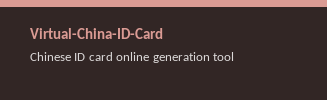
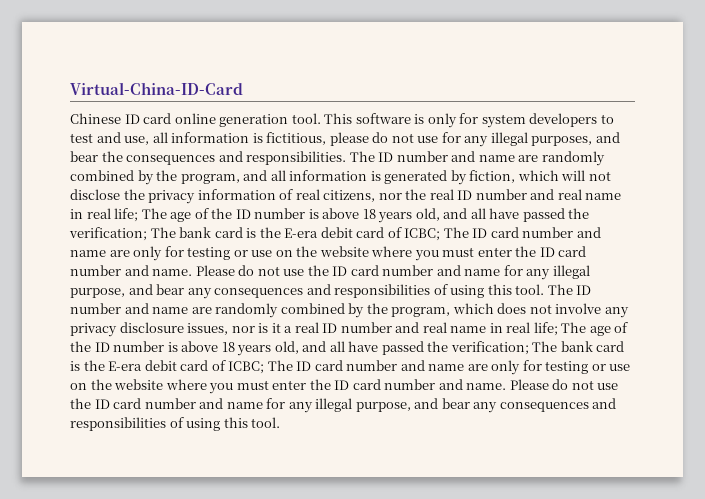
- Chinese ID card online generation tool
+ Chinese ID card online generation tool. This software is only for system developers to test and use, all information is fictitious, please do not use for any illegal purposes, and bear the consequences and responsibilities. The ID number and name are randomly combined by the program, and all information is generated by fiction, which will not disclose the privacy information of real citizens, nor the real ID number and real name in real life; The age of the ID number is above 18 years old, and all have passed the verification; The bank card is the E-era debit card of ICBC; The ID card number and name are only for testing or use on the website where you must enter the ID card number and name. Please do not use the ID card number and name for any illegal purpose, and bear any consequences and responsibilities of using this tool. The ID number and name are randomly combined by the program, which does not involve any privacy disclosure issues, nor is it a real ID number and real name in real life; The age of the ID number is above 18 years old, and all have passed the verification; The bank card is the E-era debit card of ICBC; The ID card number and name are only for testing or use on the website where you must enter the ID card number and name. Please do not use the ID card number and name for any illegal purpose, and bear any consequences and responsibilities of using this tool.

